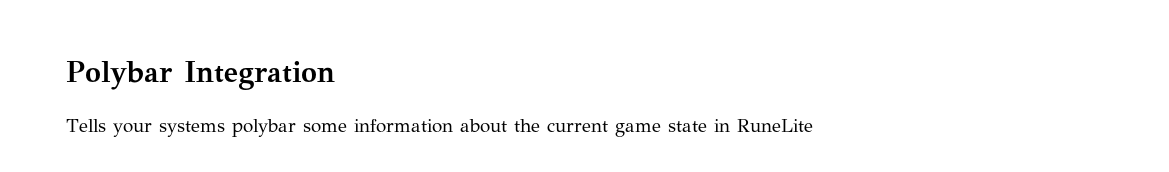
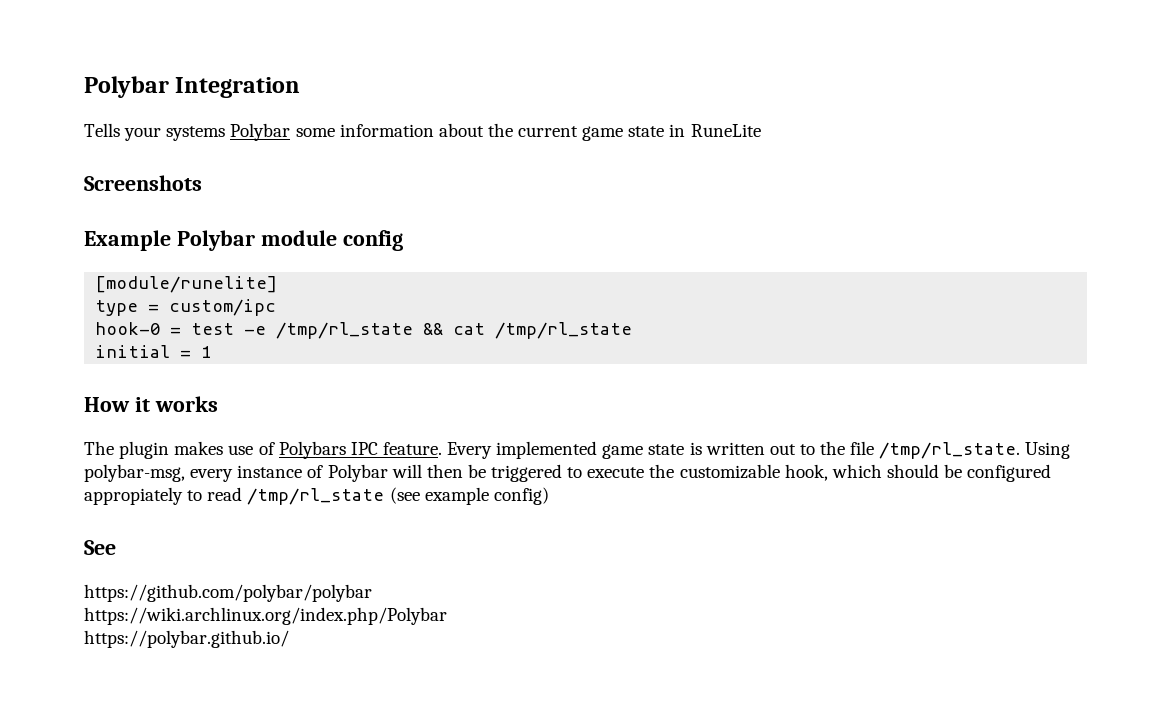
- Tells your systems polybar some information about the current game state in RuneLite
+ Tells your systems Polybar some information about the current game state in RuneLite
+ Screenshots
+ Example Polybar module config
+ [module/runelite]
+ type = custom/ipc
+ hook-0 = test -e /tmp/rl_state && cat /tmp/rl_state
+ initial = 1
+ How it works
+ The plugin makes use of Polybars IPC feature. Every implemented game state is written out to the file /tmp/rl_state. Using polybar-msg, every instance of Polybar will then be triggered to execute the customizable hook, which should be configured appropiately to read /tmp/rl_state (see example config)
+ See
+ https://github.com/polybar/polybar
+ https://wiki.archlinux.org/index.php/Polybar
+ https://polybar.github.io/

